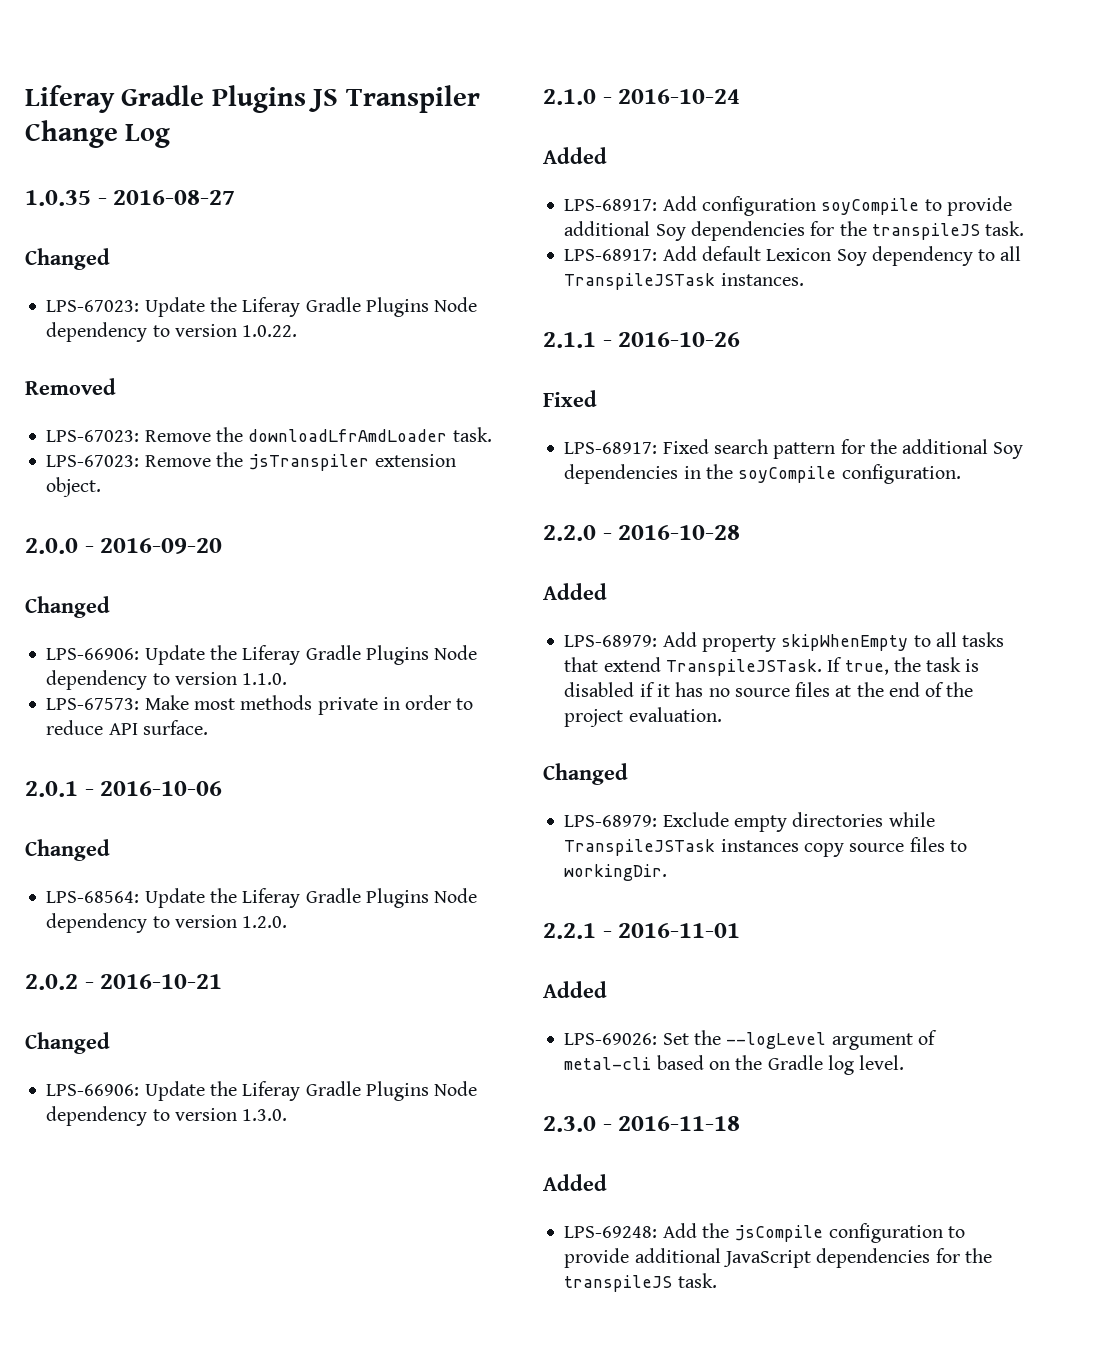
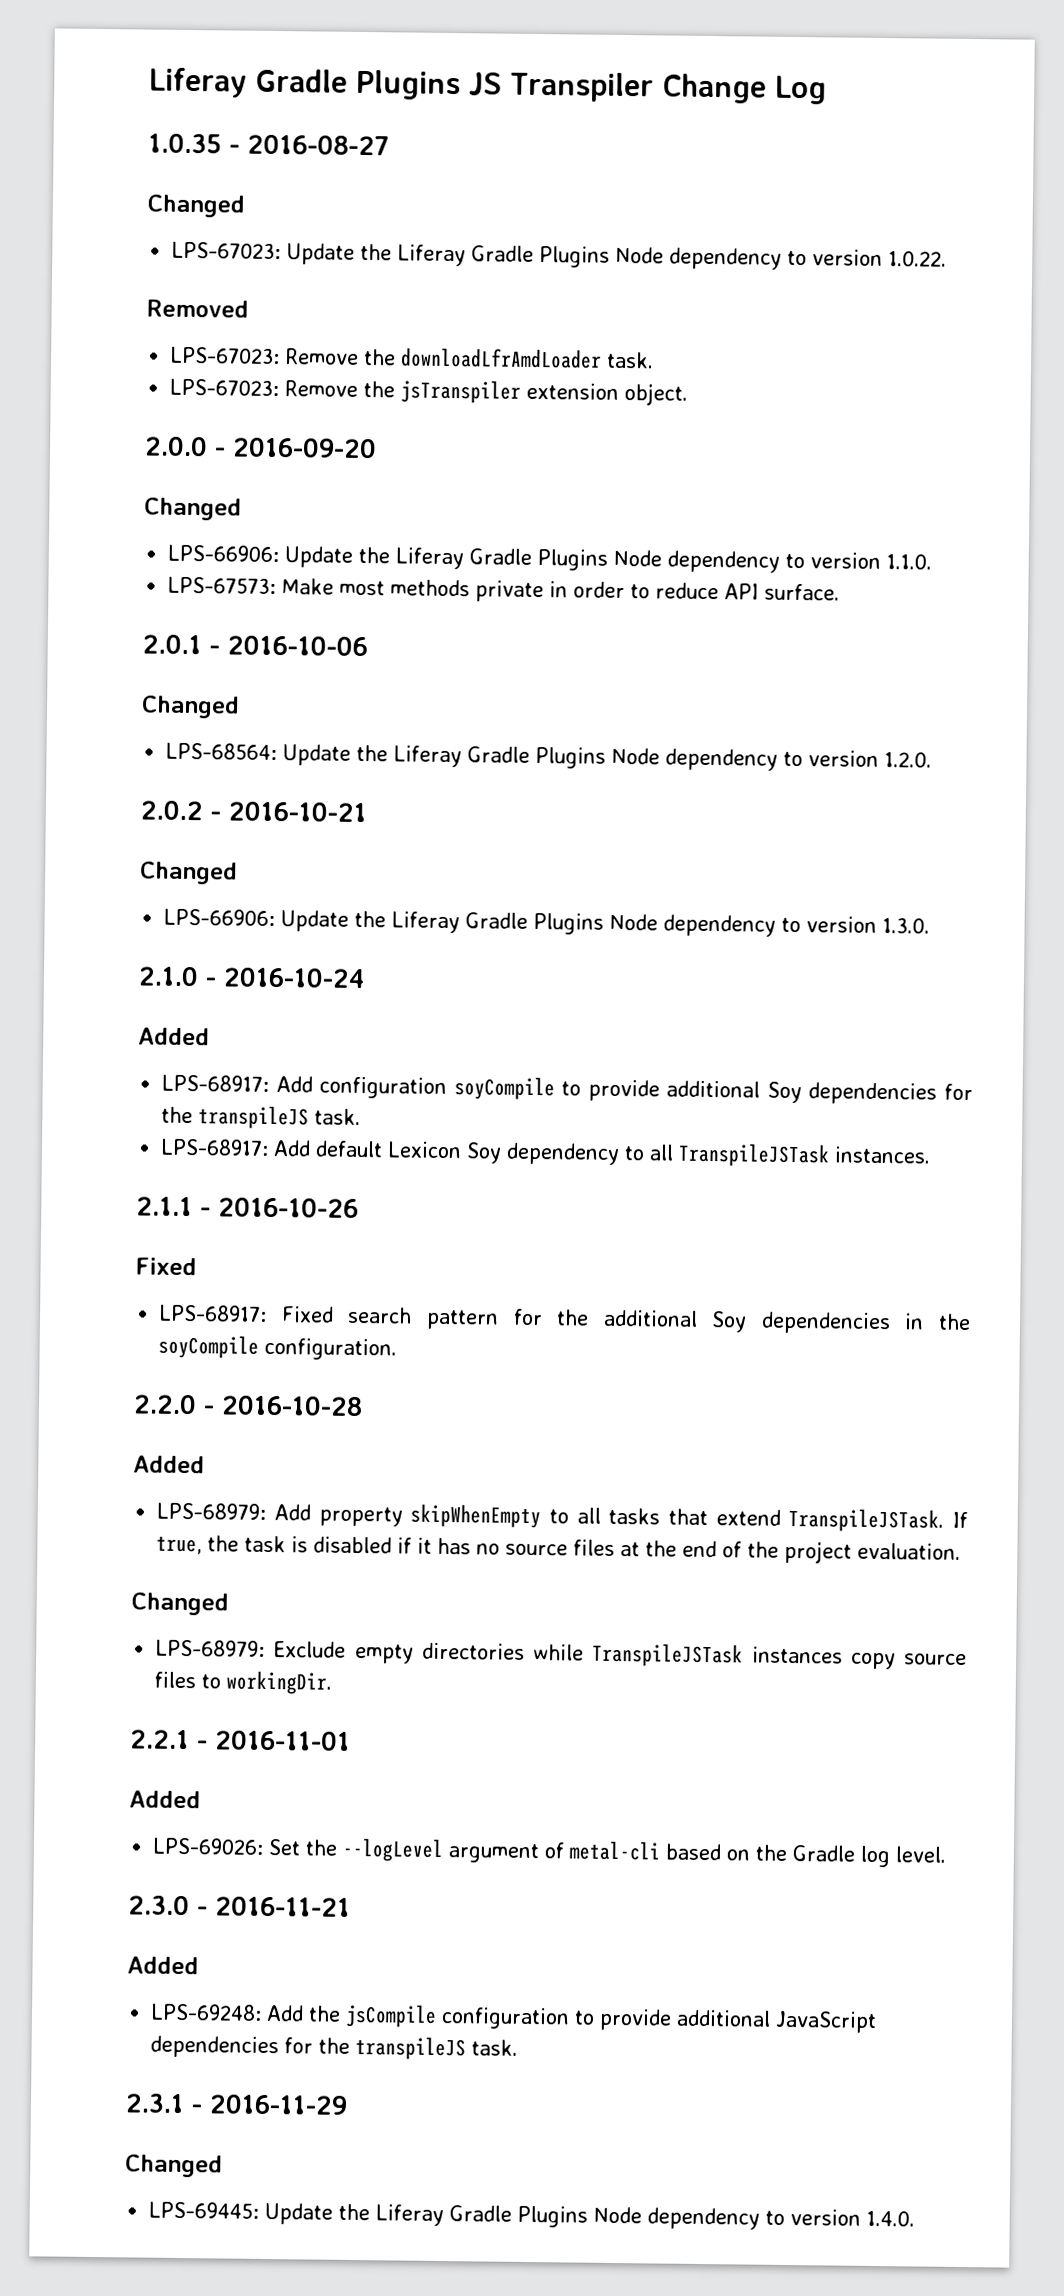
- 2.3.0 - 2016-11-18
+ 2.3.0 - 2016-11-21
+ 2.3.1 - 2016-11-29
+ Changed
+ LPS-69445: Update the Liferay Gradle Plugins Node dependency to version 1.4.0.

